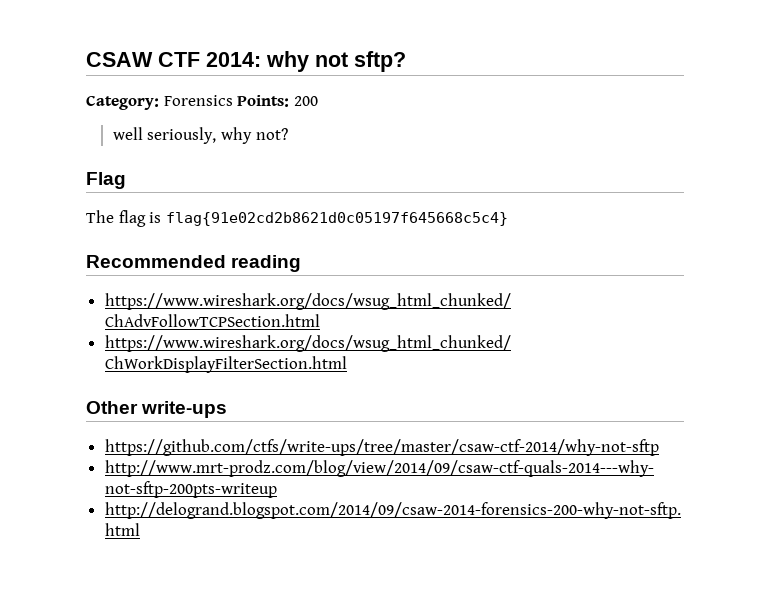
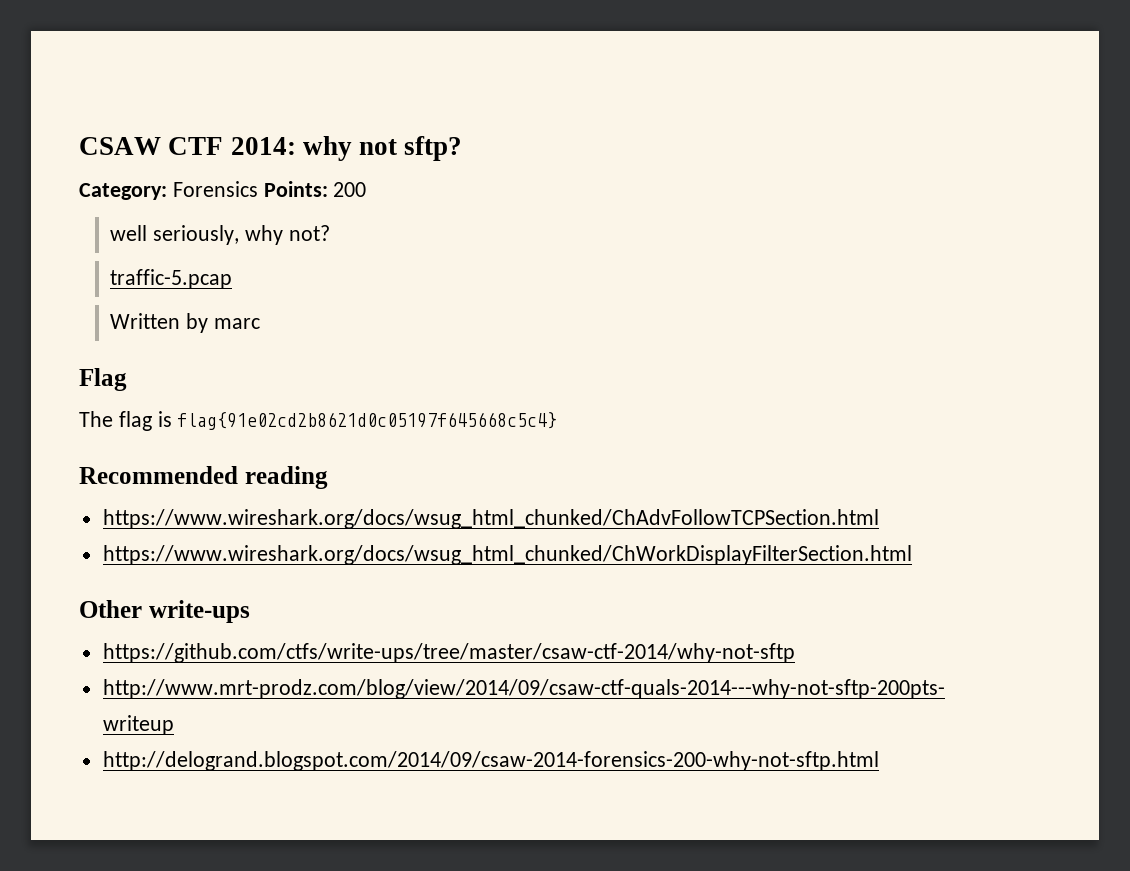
+ traffic-5.pcap
+ Written by marc

